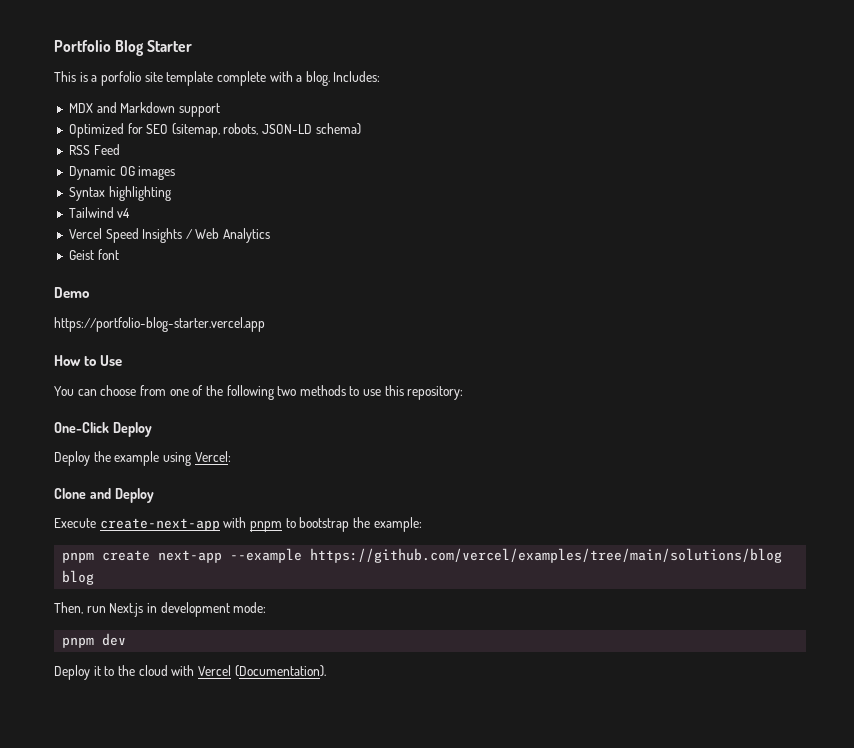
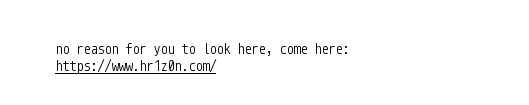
- Portfolio Blog Starter
- This is a porfolio site template complete with a blog. Includes:
- MDX and Markdown support
- Optimized for SEO (sitemap, robots, JSON-LD schema)
- RSS Feed
- Dynamic OG images
- Syntax highlighting
- Tailwind v4
- Vercel Speed Insights / Web Analytics
- Geist font
- Demo
- https://portfolio-blog-starter.vercel.app
- How to Use
- You can choose from one of the following two methods to use this repository:
- One-Click Deploy
- Deploy the example using Vercel:
- Clone and Deploy
- Execute create-next-app with pnpm to bootstrap the example:
- pnpm create next-app --example https://github.com/vercel/examples/tree/main/solutions/blog blog
- Then, run Next.js in development mode:
- pnpm dev
- Deploy it to the cloud with Vercel (Documentation).
+ no reason for you to look here, come here: https://www.hr1z0n.com/

